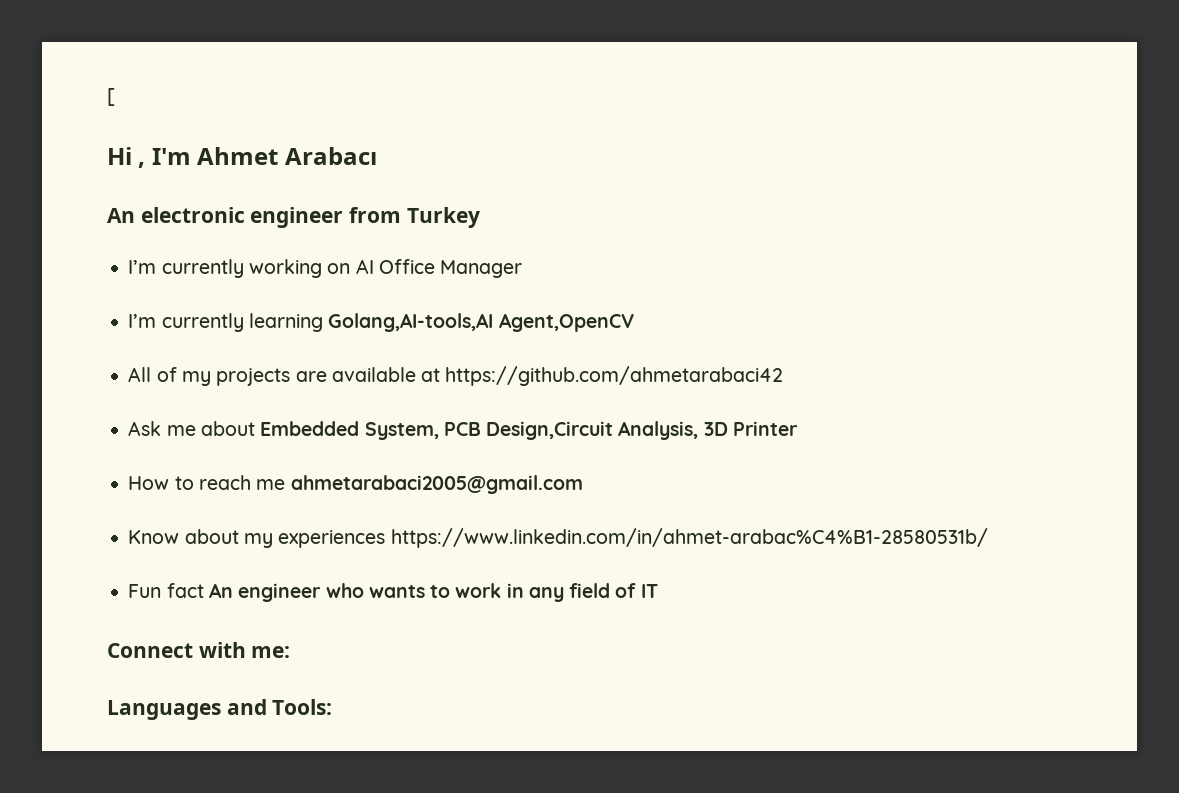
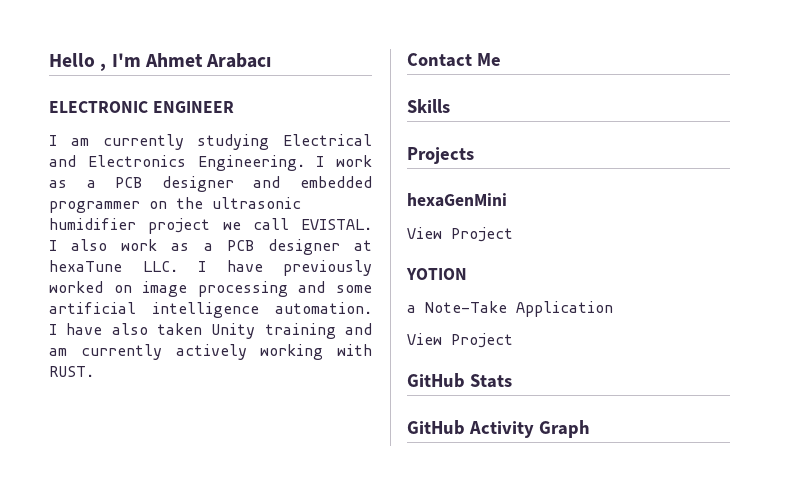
- [
- Hi , I'm Ahmet Arabacı
+ Hello , I'm Ahmet Arabacı
- An electronic engineer from Turkey
- I’m currently working on AI Office Manager
- I’m currently learning Golang,AI-tools,AI Agent,OpenCV
- All of my projects are available at https://github.com/ahmetarabaci42
- Ask me about Embedded System, PCB Design,Circuit Analysis, 3D Printer
- How to reach me ahmetarabaci2005@gmail.com
- Know about my experiences https://www.linkedin.com/in/ahmet-arabac%C4%B1-28580531b/
- Fun fact An engineer who wants to work in any field of IT
- Connect with me:
- Languages and Tools:
+ ELECTRONIC ENGINEER
+ I am currently studying Electrical and Electronics Engineering. I work as a PCB designer and embedded programmer on the ultrasonic humidifier project we call EVISTAL. I also work as a PCB designer at hexaTune LLC. I have previously worked on image processing and some artificial intelligence automation. I have also taken Unity training and am currently actively working with RUST.
+ Contact Me
+ Skills
+ Projects
+ hexaGenMini
+ View Project
+ YOTION
+ a Note-Take Application
+ View Project
+ GitHub Stats
+ GitHub Activity Graph

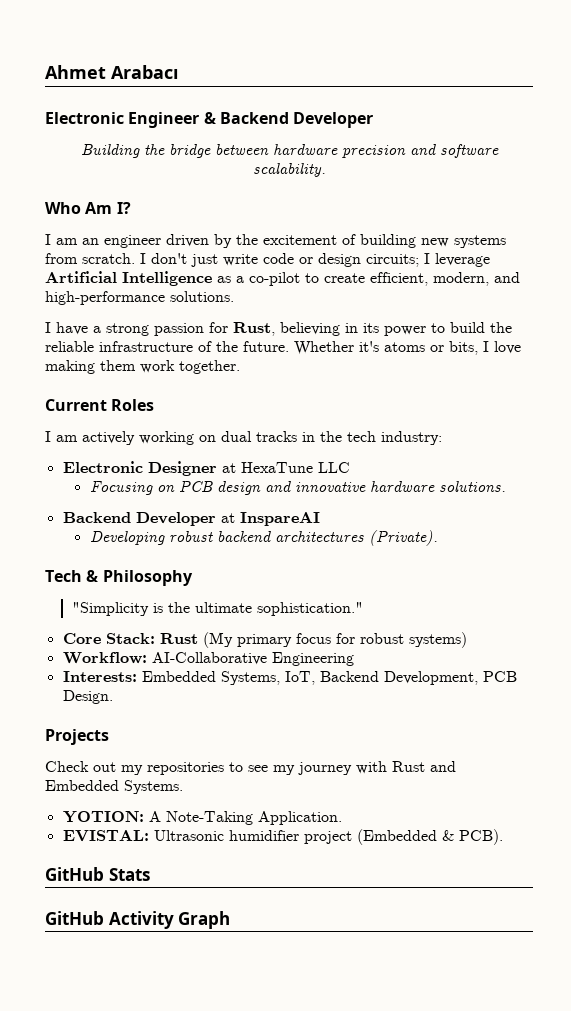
- Hello , I'm Ahmet Arabacı
+ Ahmet Arabacı
- ELECTRONIC ENGINEER
- I am currently studying Electrical and Electronics Engineering. I work as a PCB designer and embedded programmer on the ultrasonic humidifier project we call EVISTAL. I also work as a PCB designer at hexaTune LLC. I have previously worked on image processing and some artificial intelligence automation. I have also taken Unity training and am currently actively working with RUST.
- Contact Me
- Skills
+ Electronic Engineer & Backend Developer
+ Building the bridge between hardware precision and software scalability.
+ Who Am I?
+ I am an engineer driven by the excitement of building new systems from scratch. I don't just write code or design circuits; I leverage Artificial Intelligence as a co-pilot to create efficient, modern, and high-performance solutions.
+ I have a strong passion for Rust, believing in its power to build the reliable infrastructure of the future. Whether it's atoms or bits, I love making them work together.
+ Current Roles
+ I am actively working on dual tracks in the tech industry:
+ Electronic Designer at HexaTune LLC
+ Focusing on PCB design and innovative hardware solutions.
+ Backend Developer at InspareAI
+ Developing robust backend architectures (Private).
+ Tech & Philosophy
+ "Simplicity is the ultimate sophistication."
+ Core Stack: Rust (My primary focus for robust systems)
+ Workflow: AI-Collaborative Engineering
+ Interests: Embedded Systems, IoT, Backend Development, PCB Design.
  Projects
- hexaGenMini
- View Project
- YOTION
- a Note-Take Application
- View Project
+ Check out my repositories to see my journey with Rust and Embedded Systems.
+ YOTION: A Note-Taking Application.
+ EVISTAL: Ultrasonic humidifier project (Embedded & PCB).

